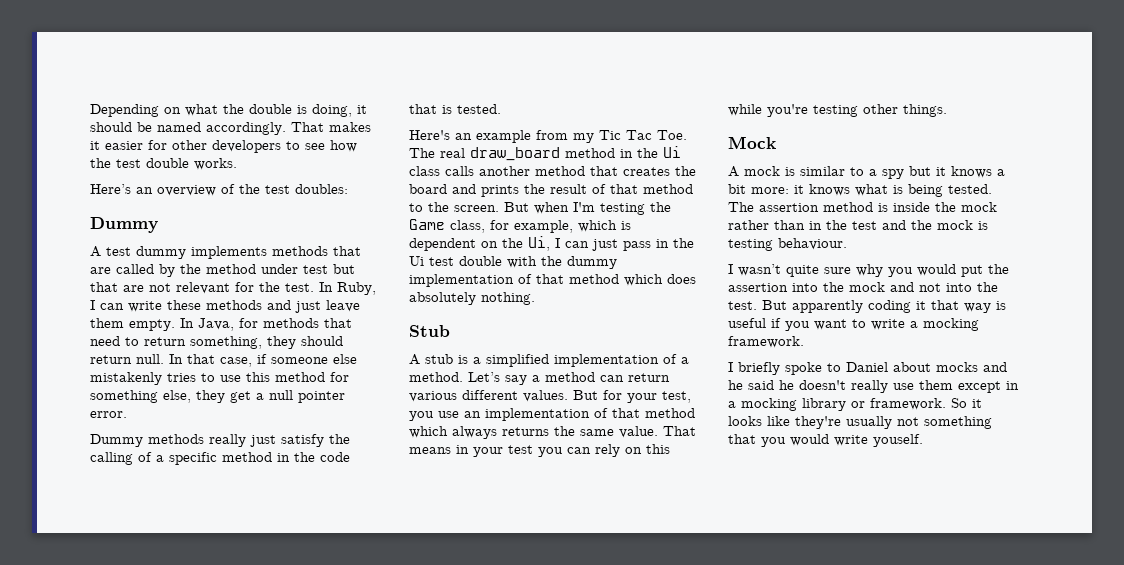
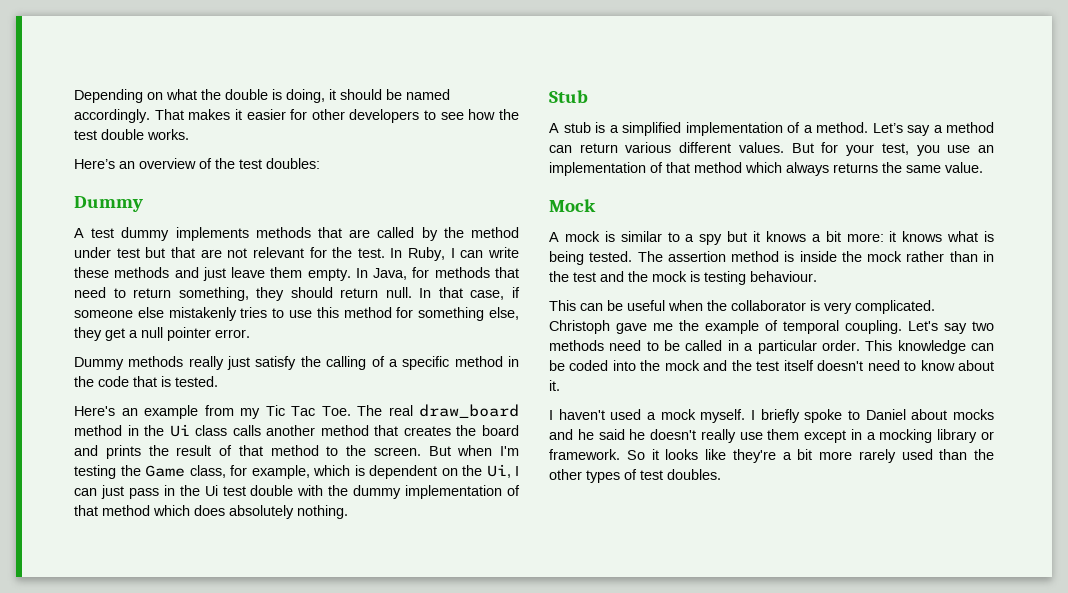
- That means in your test you can rely on this while you're testing other things.
- I wasn’t quite sure why you would put the assertion into the mock and not into the test. But apparently coding it that way is useful if you want to write a mocking framework.
- I briefly spoke to Daniel about mocks and he said he doesn't really use them except in a mocking library or framework.
+ This can be useful when the collaborator is very complicated. Christoph gave me the example of temporal coupling. Let's say two methods need to be called in a particular order. This knowledge can be coded into the mock and the test itself doesn't need to know about it.
+ I haven't used a mock myself. I briefly spoke to Daniel about mocks and he said he doesn't really use them except in a mocking library or framework.
- So it looks like they're usually not something that you would write youself.
+ So it looks like they're a bit more rarely used than the other types of test doubles.

